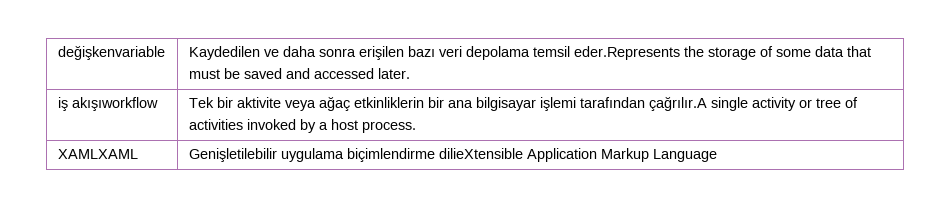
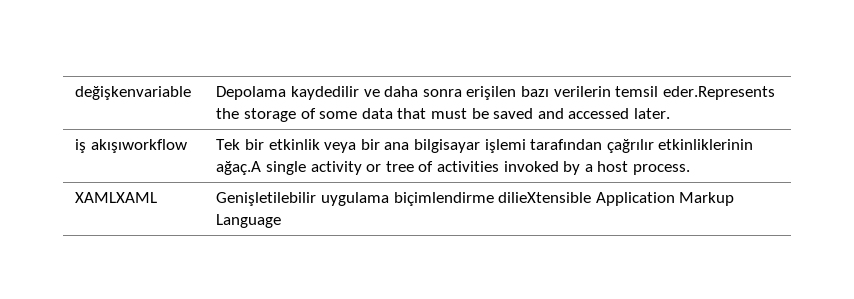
- değişkenvariable | Kaydedilen ve daha sonra erişilen bazı veri depolama temsil eder.Represents the storage of some data that must be saved and accessed later.
+ değişkenvariable | Depolama kaydedilir ve daha sonra erişilen bazı verilerin temsil eder.Represents the storage of some data that must be saved and accessed later.
- iş akışıworkflow | Tek bir aktivite veya ağaç etkinliklerin bir ana bilgisayar işlemi tarafından çağrılır.A single activity or tree of activities invoked by a host process.
+ iş akışıworkflow | Tek bir etkinlik veya bir ana bilgisayar işlemi tarafından çağrılır etkinliklerinin ağaç.A single activity or tree of activities invoked by a host process.

